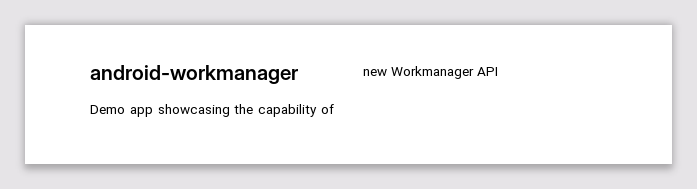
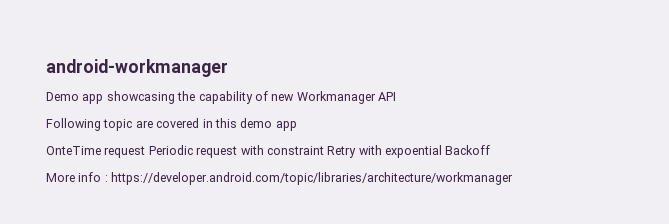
+ Following topic are covered in this demo app
+ OnteTime request Periodic request with constraint Retry with expoential Backoff
+ More info : https://developer.android.com/topic/libraries/architecture/workmanager

